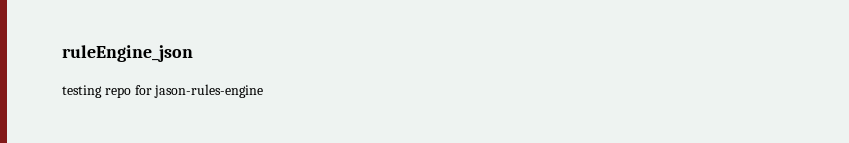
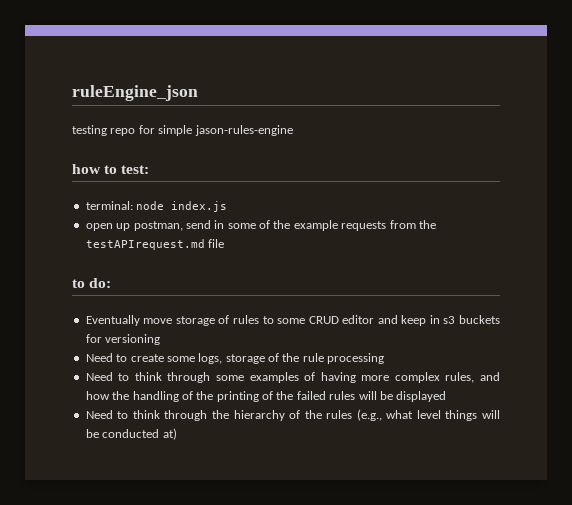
- testing repo for jason-rules-engine
+ testing repo for simple jason-rules-engine
+ how to test:
+ terminal: node index.js
+ open up postman, send in some of the example requests from the testAPIrequest.md file
+ to do:
+ Eventually move storage of rules to some CRUD editor and keep in s3 buckets for versioning
+ Need to create some logs, storage of the rule processing
+ Need to think through some examples of having more complex rules, and how the handling of the printing of the failed rules will be displayed
+ Need to think through the hierarchy of the rules (e.g., what level things will be conducted at)

